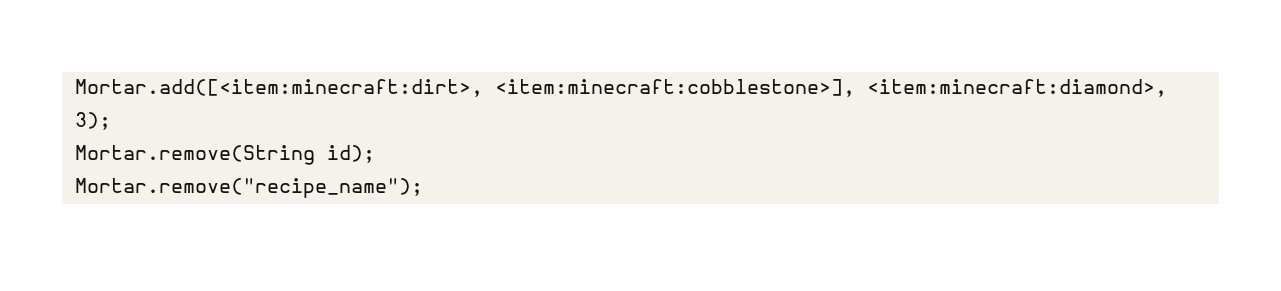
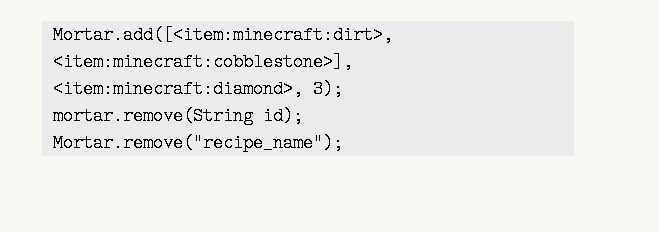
- Mortar.remove(String id);
+ mortar.remove(String id);

